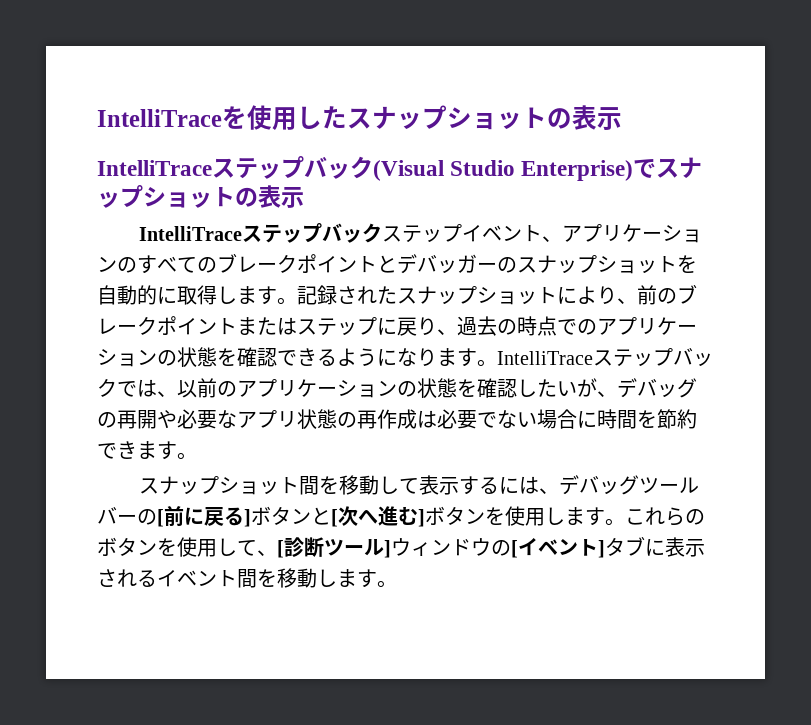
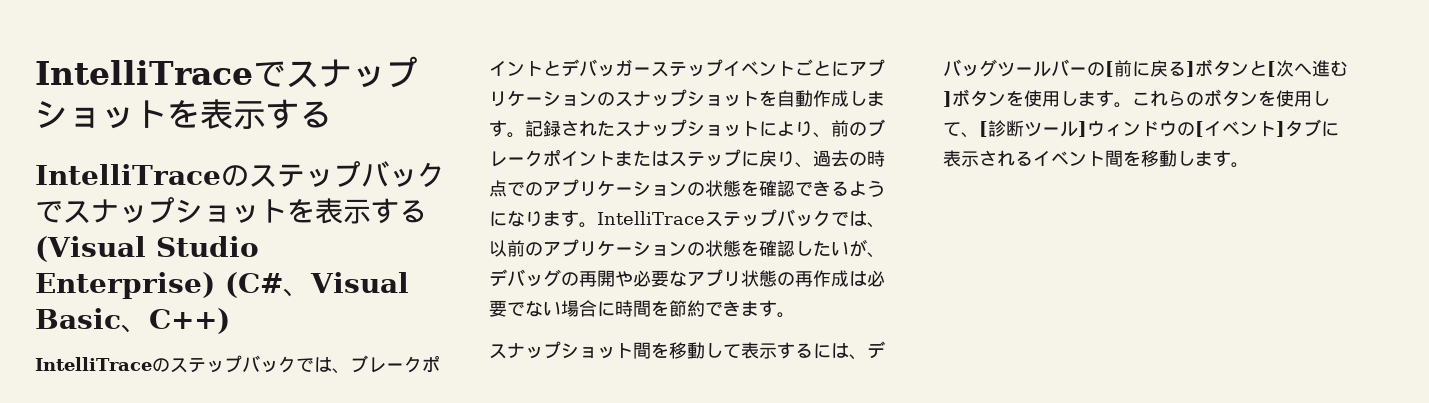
- IntelliTraceを使用したスナップショットの表示
- IntelliTraceステップバック(Visual Studio Enterprise)でスナップショットの表示
- IntelliTraceステップバックステップイベント、アプリケーションのすべてのブレークポイントとデバッガーのスナップショットを自動的に取得します。
+ IntelliTraceでスナップショットを表示する
+ IntelliTraceのステップバックでスナップショットを表示する(Visual Studio Enterprise) (C#、Visual Basic、C++)
+ IntelliTraceのステップバックでは、ブレークポイントとデバッガーステップイベントごとにアプリケーションのスナップショットを自動作成します。

